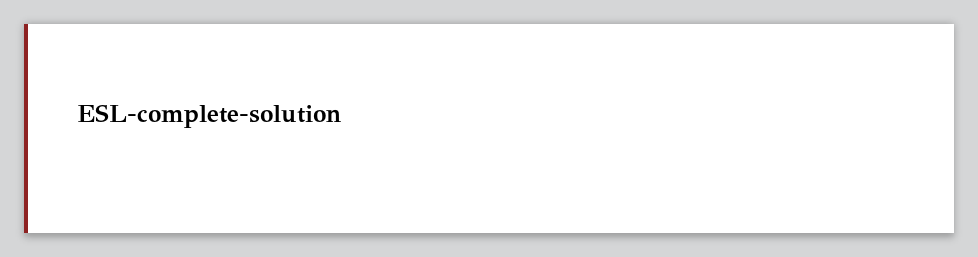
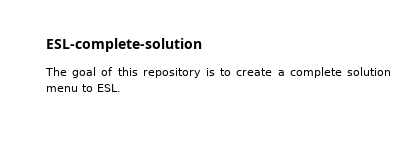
+ The goal of this repository is to create a complete solution menu to ESL.

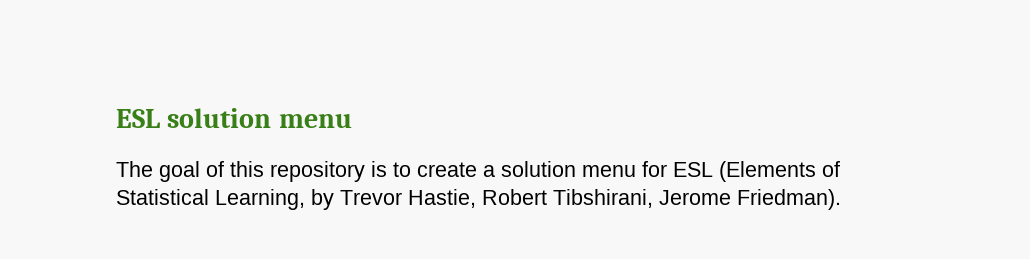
- ESL-complete-solution
+ ESL solution menu
- The goal of this repository is to create a complete solution menu to ESL.
+ The goal of this repository is to create a solution menu for ESL (Elements of Statistical Learning, by Trevor Hastie, Robert Tibshirani, Jerome Friedman).

